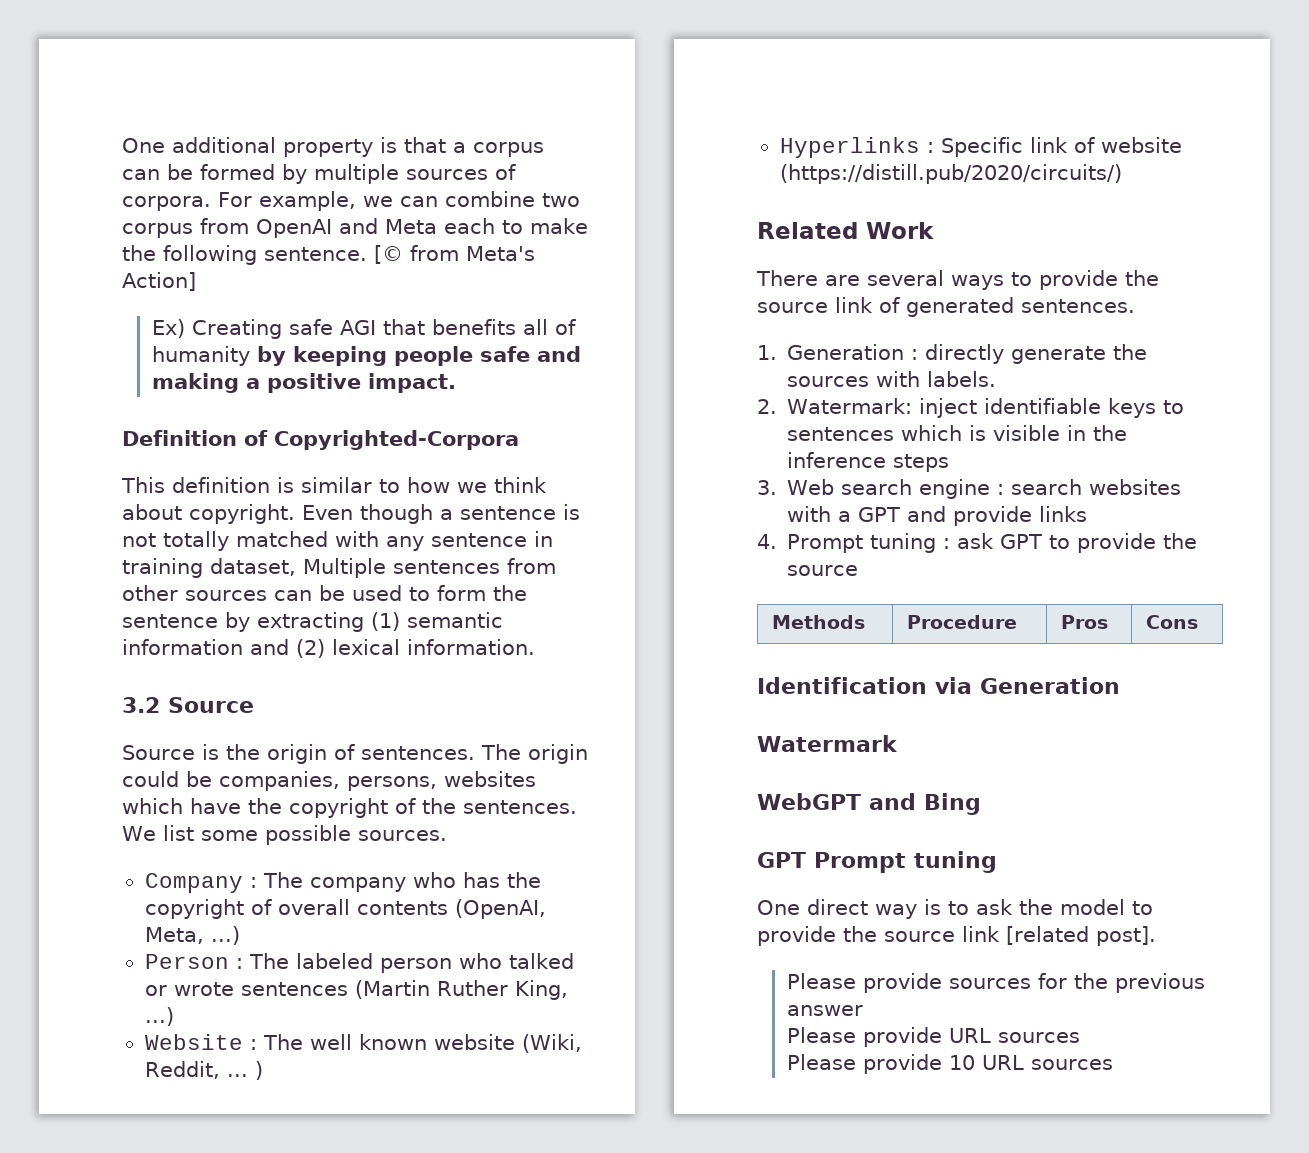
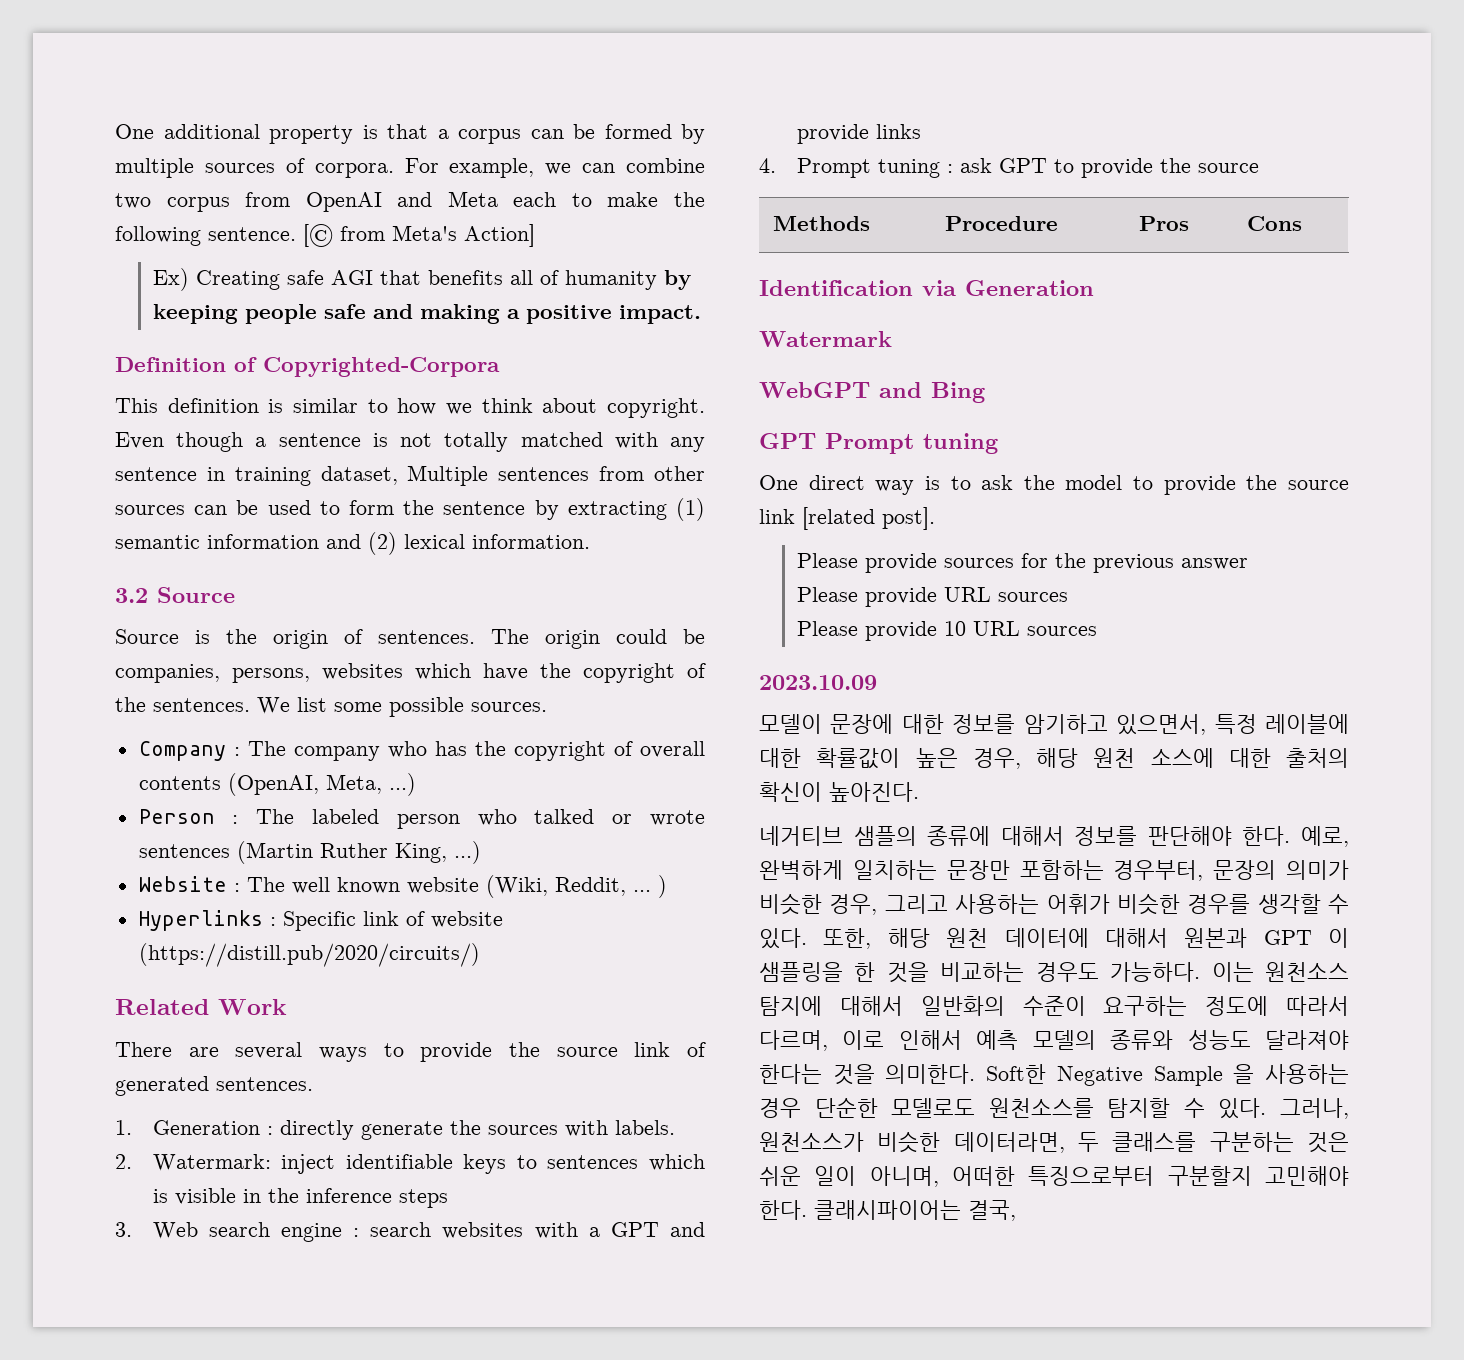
+ 2023.10.09
+ 모델이 문장에 대한 정보를 암기하고 있으면서, 특정 레이블에 대한 확률값이 높은 경우, 해당 원천 소스에 대한 출처의 확신이 높아진다.
+ 네거티브 샘플의 종류에 대해서 정보를 판단해야 한다. 예로, 완벽하게 일치하는 문장만 포함하는 경우부터, 문장의 의미가 비슷한 경우, 그리고 사용하는 어휘가 비슷한 경우를 생각할 수 있다. 또한, 해당 원천 데이터에 대해서 원본과 GPT 이 샘플링을 한 것을 비교하는 경우도 가능하다. 이는 원천소스 탐지에 대해서 일반화의 수준이 요구하는 정도에 따라서 다르며, 이로 인해서 예측 모델의 종류와 성능도 달라져야 한다는 것을 의미한다. Soft한 Negative Sample 을 사용하는 경우 단순한 모델로도 원천소스를 탐지할 수 있다. 그러나, 원천소스가 비슷한 데이터라면, 두 클래스를 구분하는 것은 쉬운 일이 아니며, 어떠한 특징으로부터 구분할지 고민해야 한다. 클래시파이어는 결국,

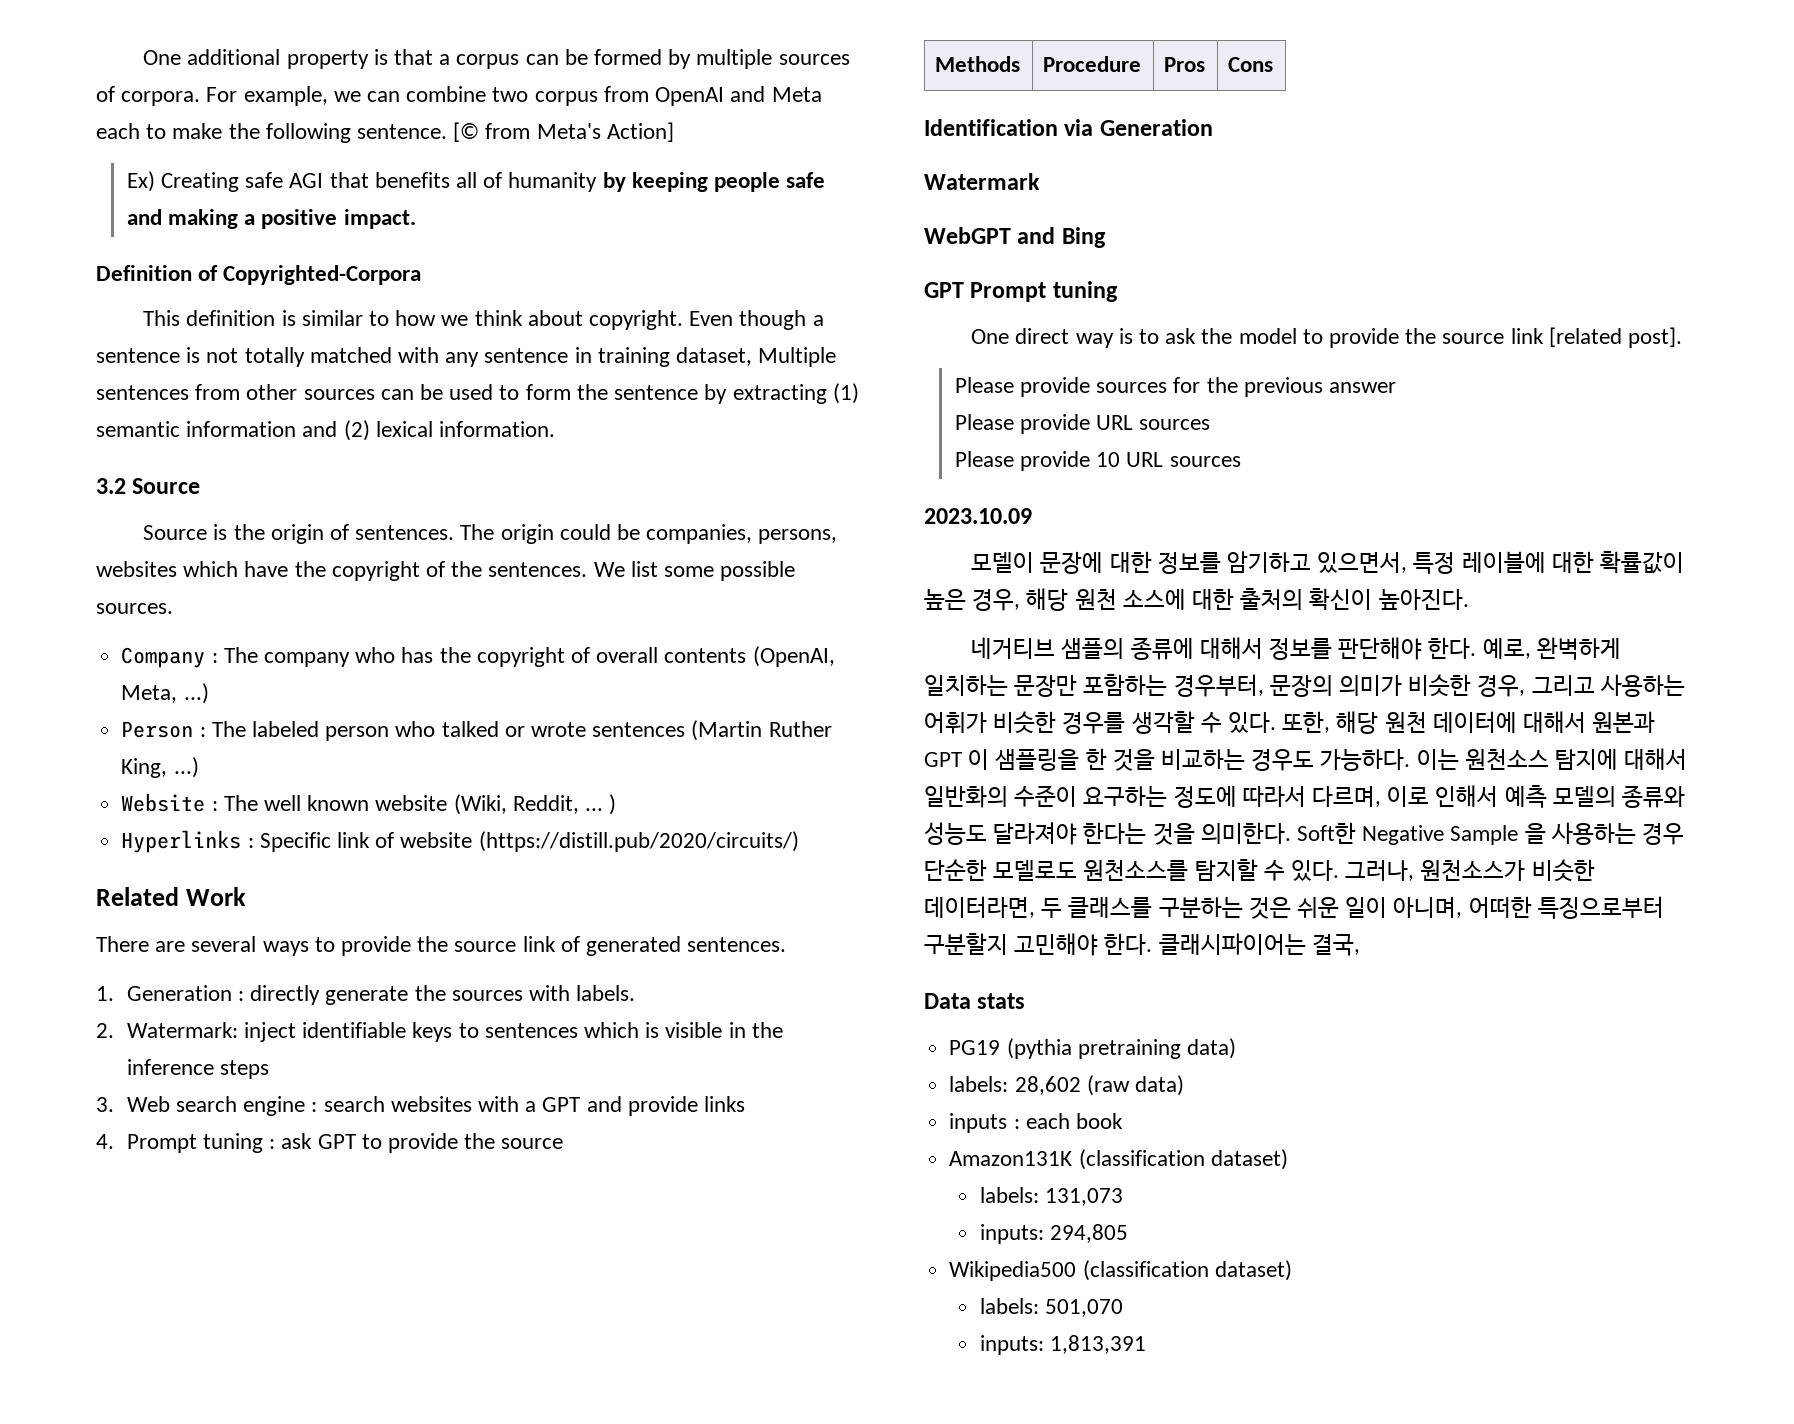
+ Data stats
+ PG19 (pythia pretraining data)
+ labels: 28,602 (raw data)
+ inputs : each book
+ Amazon131K (classification dataset)
+ labels: 131,073
+ inputs: 294,805
+ Wikipedia500 (classification dataset)
+ labels: 501,070
+ inputs: 1,813,391

